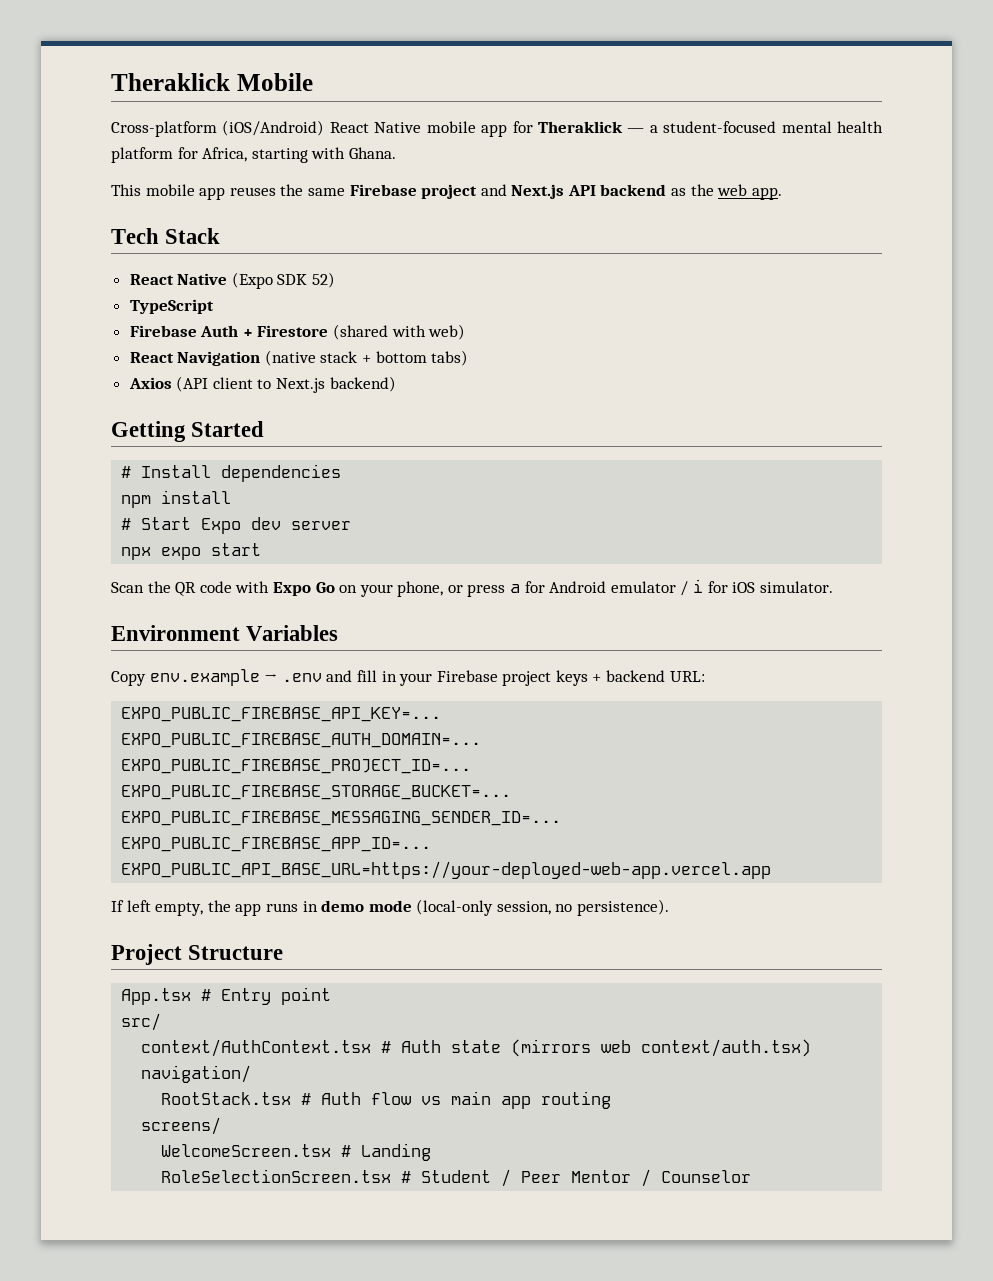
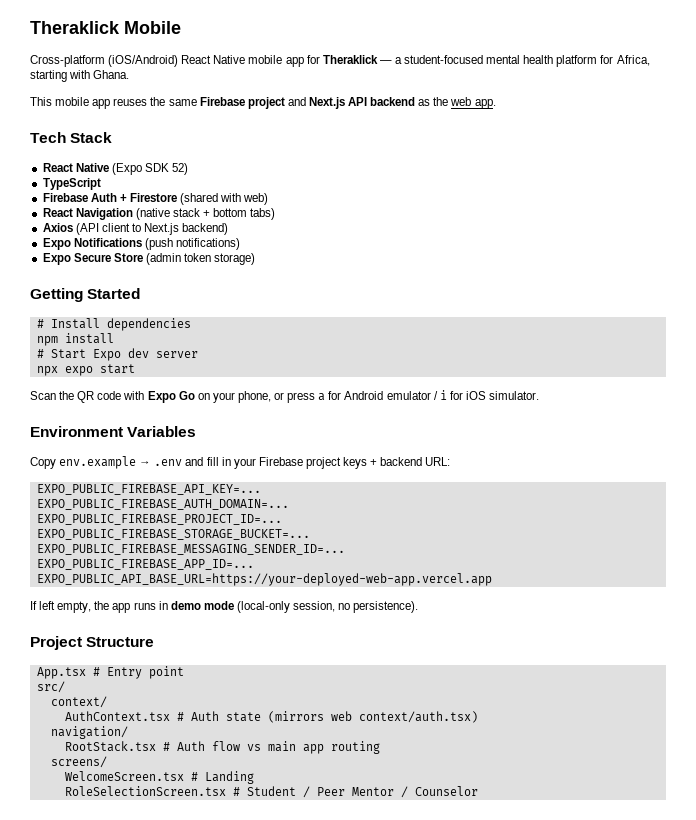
+ Expo Notifications (push notifications)
+ Expo Secure Store (admin token storage)
- context/AuthContext.tsx # Auth state (mirrors web context/auth.tsx)
+ context/
+ AuthContext.tsx # Auth state (mirrors web context/auth.tsx)

